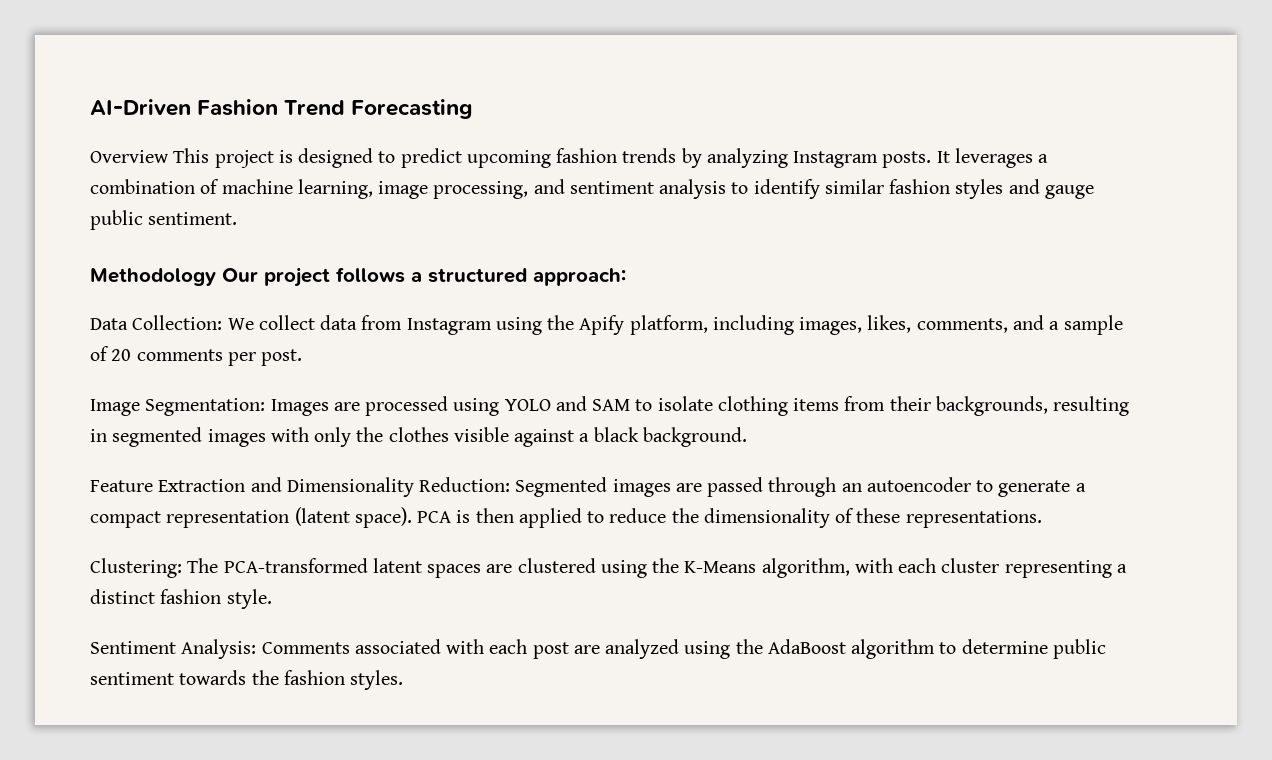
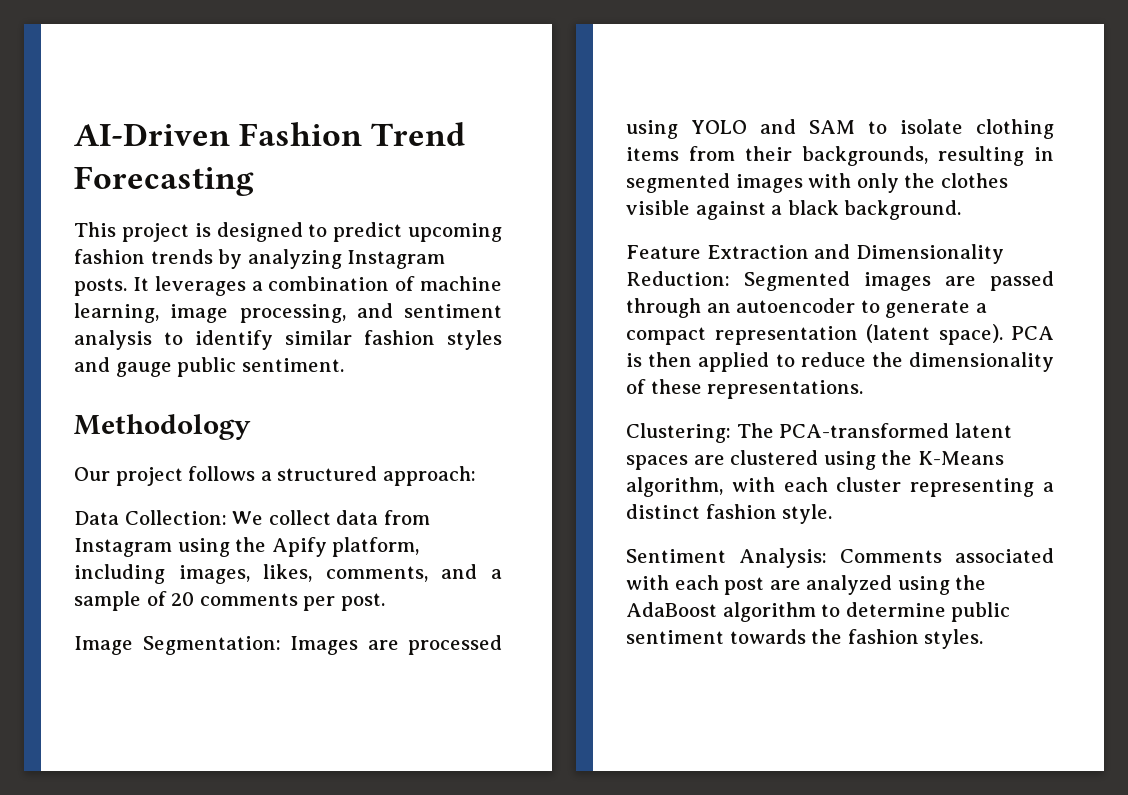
- Overview This project is designed to predict upcoming fashion trends by analyzing Instagram posts.
+ This project is designed to predict upcoming fashion trends by analyzing Instagram posts.
- Methodology Our project follows a structured approach:
+ Methodology
+ Our project follows a structured approach:

